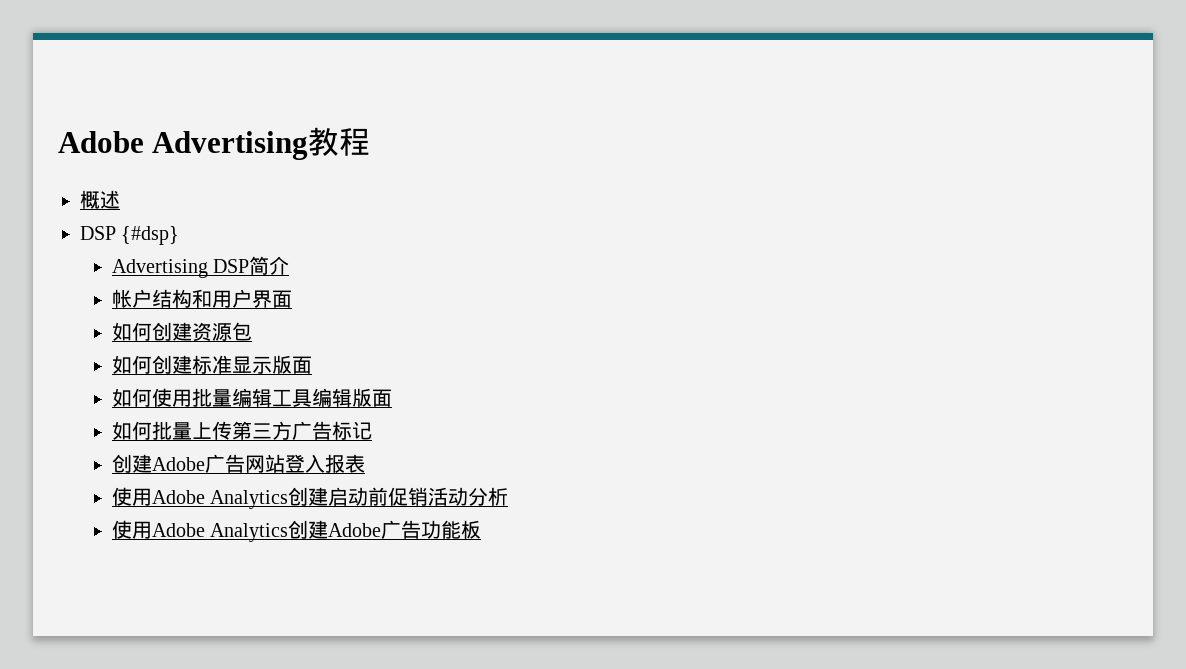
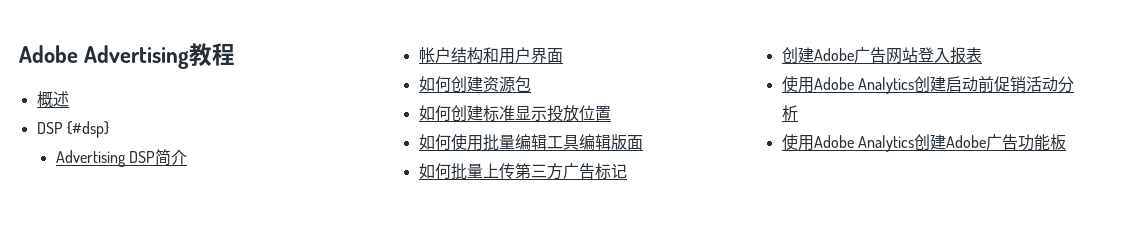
- 如何创建标准显示版面
+ 如何创建标准显示投放位置

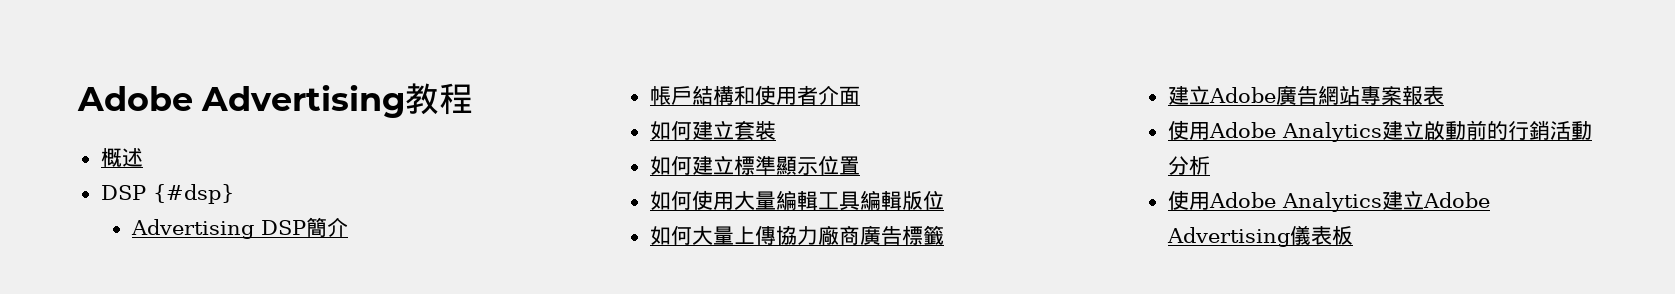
- Advertising DSP简介
+ Advertising DSP簡介
- 帐户结构和用户界面
- 如何创建资源包
- 如何创建标准显示投放位置
+ 帳戶結構和使用者介面
+ 如何建立套裝
+ 如何建立標準顯示位置
- 如何使用批量编辑工具编辑版面
- 如何批量上传第三方广告标记
- 创建Adobe广告网站登入报表
+ 如何使用大量編輯工具編輯版位
+ 如何大量上傳協力廠商廣告標籤
+ 建立Adobe廣告網站專案報表
- 使用Adobe Analytics创建启动前促销活动分析
+ 使用Adobe Analytics建立啟動前的行銷活動分析
- 使用Adobe Analytics创建Adobe广告功能板
+ 使用Adobe Analytics建立Adobe Advertising儀表板

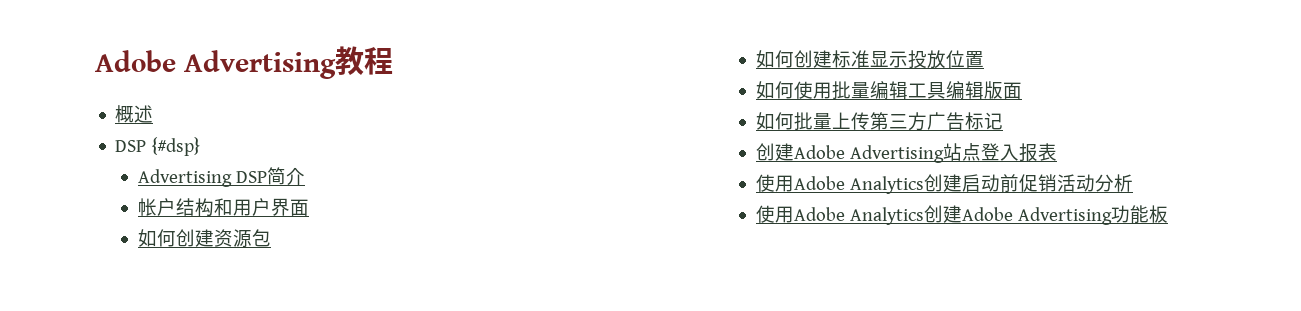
- Advertising DSP簡介
+ Advertising DSP简介
- 帳戶結構和使用者介面
- 如何建立套裝
- 如何建立標準顯示位置
+ 帐户结构和用户界面
+ 如何创建资源包
+ 如何创建标准显示投放位置
- 如何使用大量編輯工具編輯版位
- 如何大量上傳協力廠商廣告標籤
- 建立Adobe廣告網站專案報表
+ 如何使用批量编辑工具编辑版面
+ 如何批量上传第三方广告标记
+ 创建Adobe Advertising站点登入报表
- 使用Adobe Analytics建立啟動前的行銷活動分析
+ 使用Adobe Analytics创建启动前促销活动分析
- 使用Adobe Analytics建立Adobe Advertising儀表板
+ 使用Adobe Analytics创建Adobe Advertising功能板

